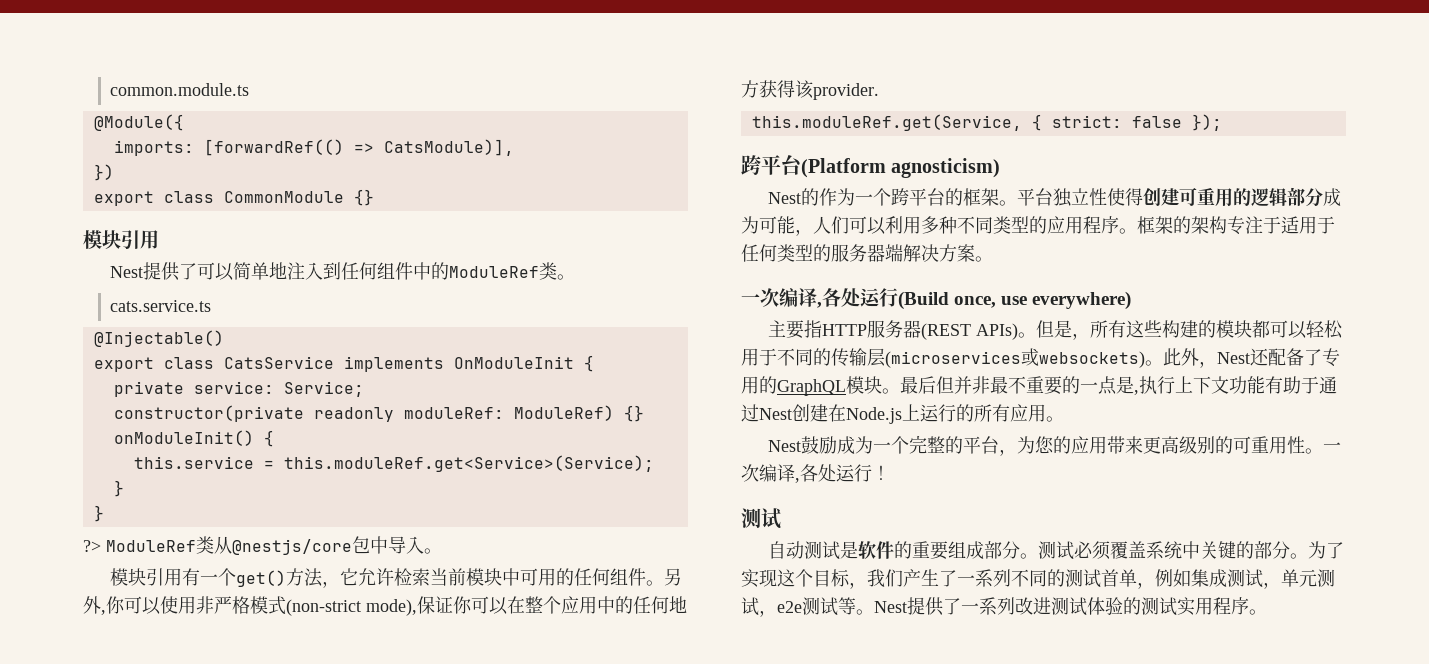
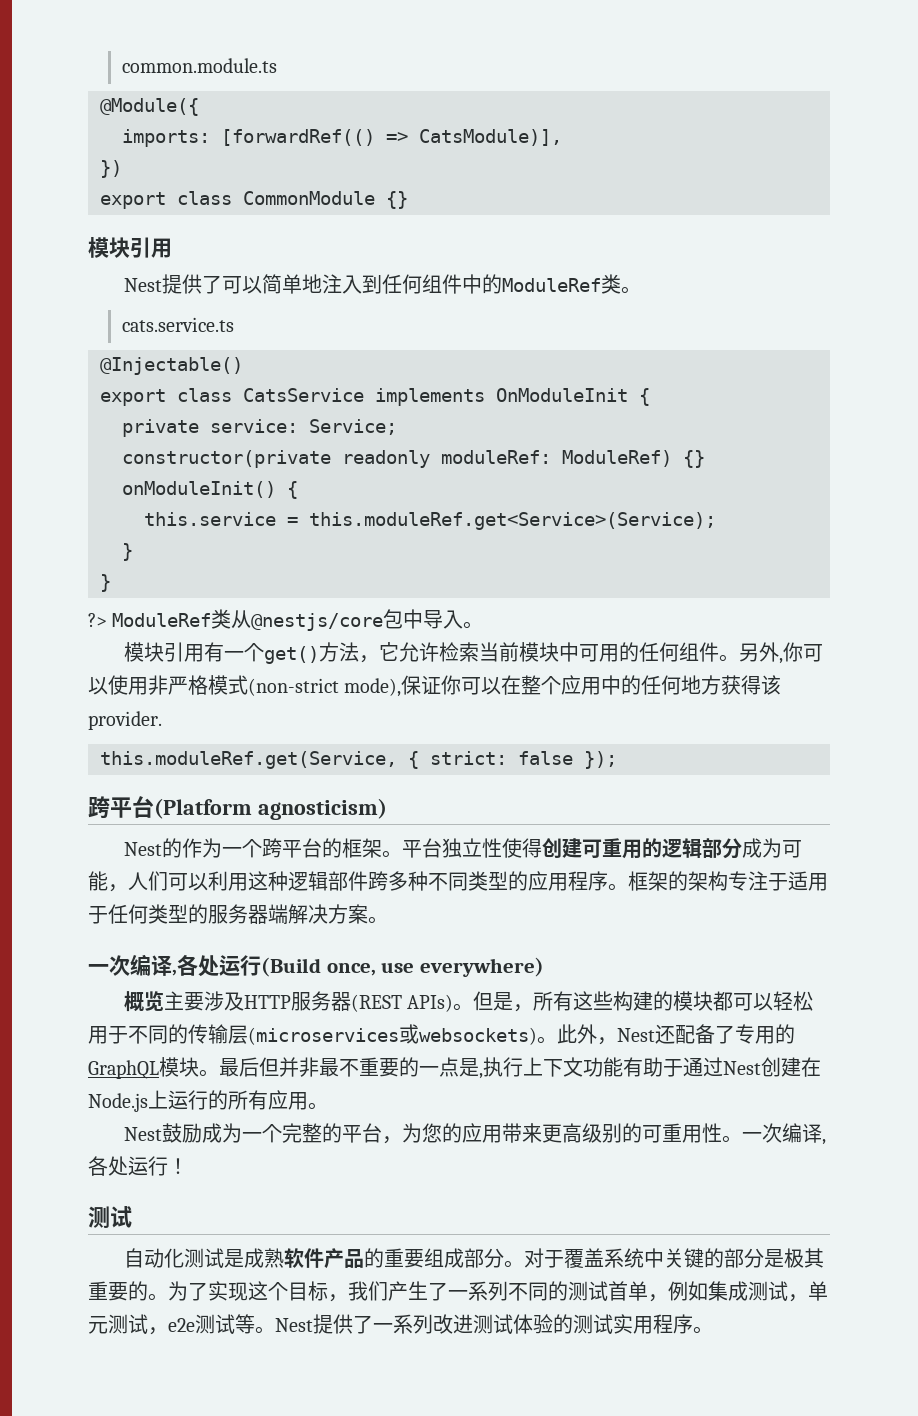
- 平台独立性使得创建可重用的逻辑部分成为可能，人们可以利用多种不同类型的应用程序。
+ 平台独立性使得创建可重用的逻辑部分成为可能，人们可以利用这种逻辑部件跨多种不同类型的应用程序。
- 主要指HTTP服务器(REST APIs)。
+ 概览主要涉及HTTP服务器(REST APIs)。
- 自动测试是软件的重要组成部分。
+ 自动化测试是成熟软件产品的重要组成部分。
- 测试必须覆盖系统中关键的部分。
+ 对于覆盖系统中关键的部分是极其重要的。

